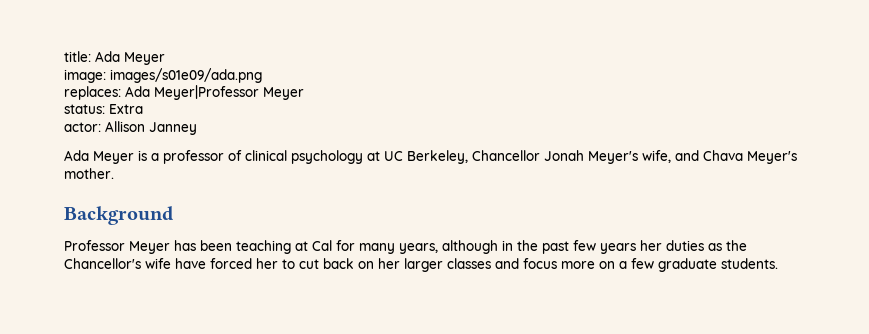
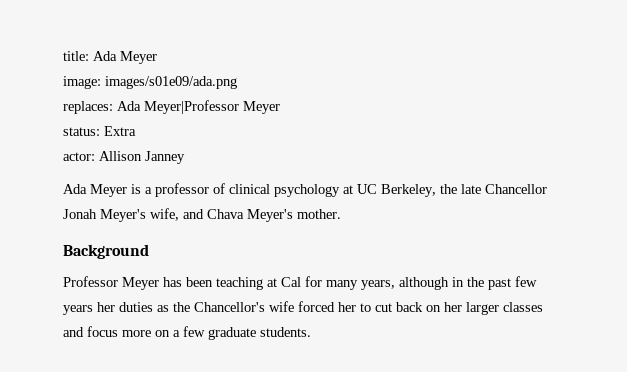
- Ada Meyer is a professor of clinical psychology at UC Berkeley, Chancellor Jonah Meyer's wife, and Chava Meyer's mother.
+ Ada Meyer is a professor of clinical psychology at UC Berkeley, the late Chancellor Jonah Meyer's wife, and Chava Meyer's mother.
- Professor Meyer has been teaching at Cal for many years, although in the past few years her duties as the Chancellor's wife have forced her to cut back on her larger classes and focus more on a few graduate students.
+ Professor Meyer has been teaching at Cal for many years, although in the past few years her duties as the Chancellor's wife forced her to cut back on her larger classes and focus more on a few graduate students.

